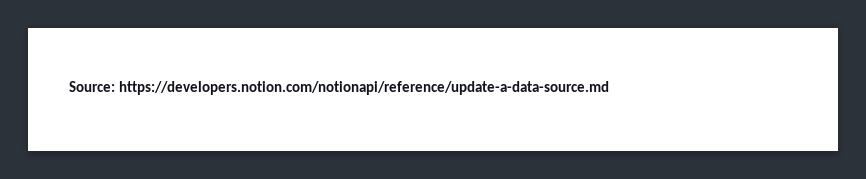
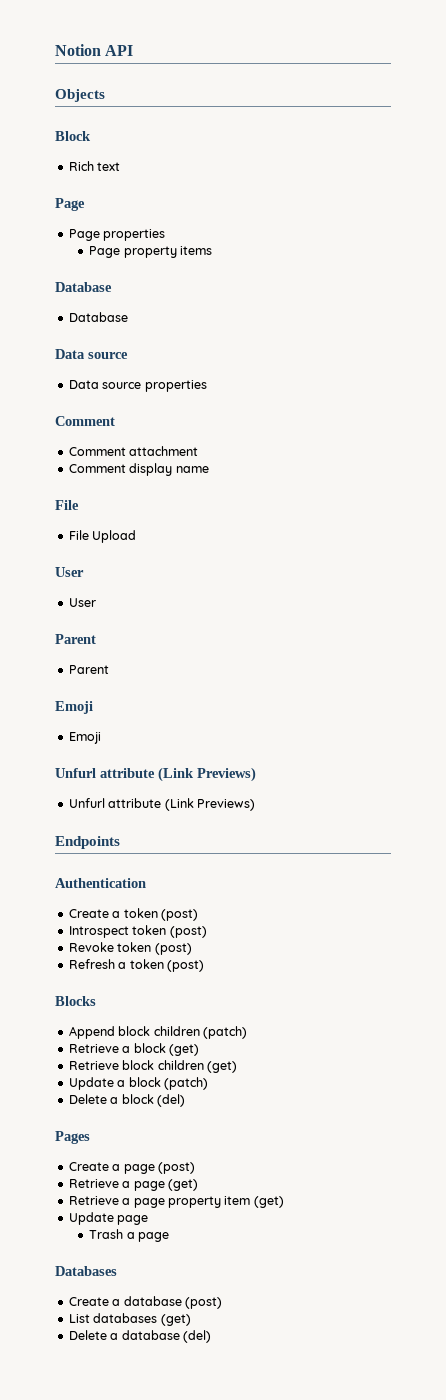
- Source: https://developers.notion.com/notionapi/reference/update-a-data-source.md
+ Notion API
+ Objects
+ Block
+ Rich text
+ Page
+ Page properties
+ Page property items
+ Database
+ Database
+ Data source
+ Data source properties
+ Comment
+ Comment attachment
+ Comment display name
+ File
+ File Upload
+ User
+ User
+ Parent
+ Parent
+ Emoji
+ Emoji
+ Unfurl attribute (Link Previews)
+ Unfurl attribute (Link Previews)
+ Endpoints
+ Authentication
+ Create a token (post)
+ Introspect token (post)
+ Revoke token (post)
+ Refresh a token (post)
+ Blocks
+ Append block children (patch)
+ Retrieve a block (get)
+ Retrieve block children (get)
+ Update a block (patch)
+ Delete a block (del)
+ Pages
+ Create a page (post)
+ Retrieve a page (get)
+ Retrieve a page property item (get)
+ Update page
+ Trash a page
+ Databases
+ Create a database (post)
+ List databases (get)
+ Delete a database (del)

